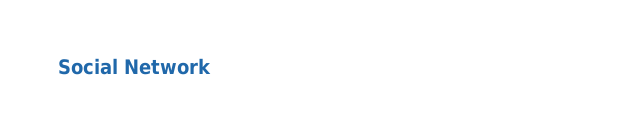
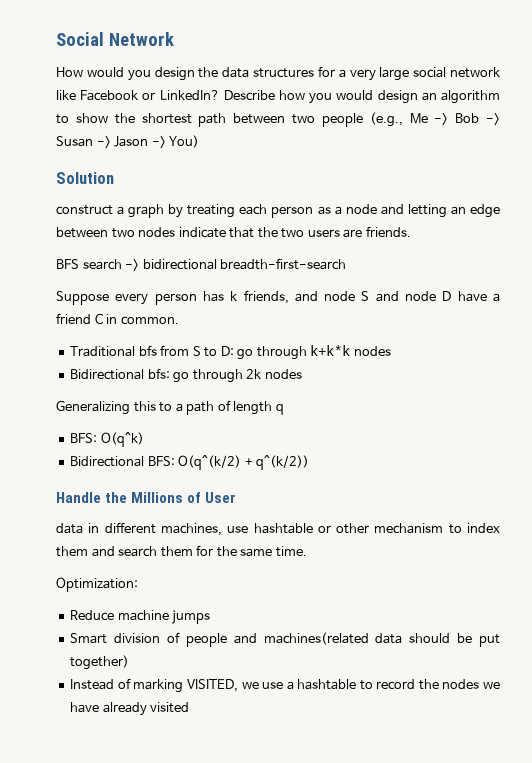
+ How would you design the data structures for a very large social network like Facebook or LinkedIn? Describe how you would design an algorithm to show the shortest path between two people (e.g., Me -> Bob -> Susan -> Jason -> You)
+ Solution
+ construct a graph by treating each person as a node and letting an edge between two nodes indicate that the two users are friends.
+ BFS search -> bidirectional breadth-first-search
+ Suppose every person has k friends, and node S and node D have a friend C in common.
+ Traditional bfs from S to D: go through k+k*k nodes
+ Bidirectional bfs: go through 2k nodes
+ Generalizing this to a path of length q
+ BFS: O(q^k)
+ Bidirectional BFS: O(q^(k/2) + q^(k/2))
+ Handle the Millions of User
+ data in different machines, use hashtable or other mechanism to index them and search them for the same time.
+ Optimization:
+ Reduce machine jumps
+ Smart division of people and machines(related data should be put together)
+ Instead of marking VISITED, we use a hashtable to record the nodes we have already visited

